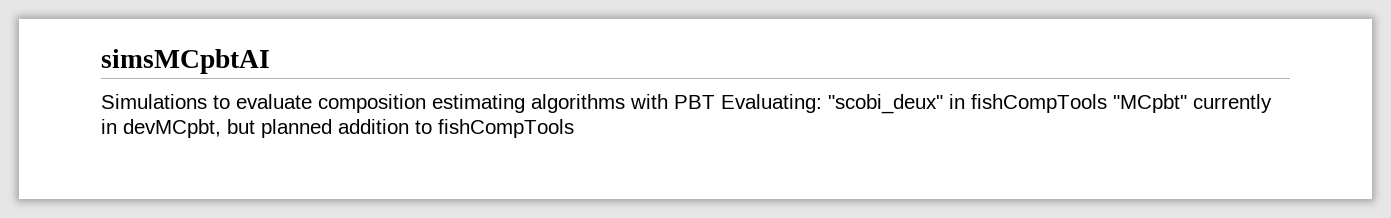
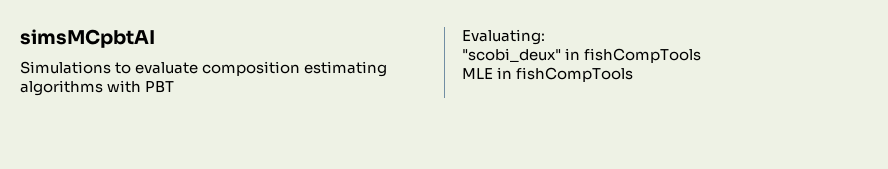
- Simulations to evaluate composition estimating algorithms with PBT Evaluating: "scobi_deux" in fishCompTools "MCpbt" currently in devMCpbt, but planned addition to fishCompTools
+ Simulations to evaluate composition estimating algorithms with PBT
+ Evaluating:
+ "scobi_deux" in fishCompTools
+ MLE in fishCompTools

